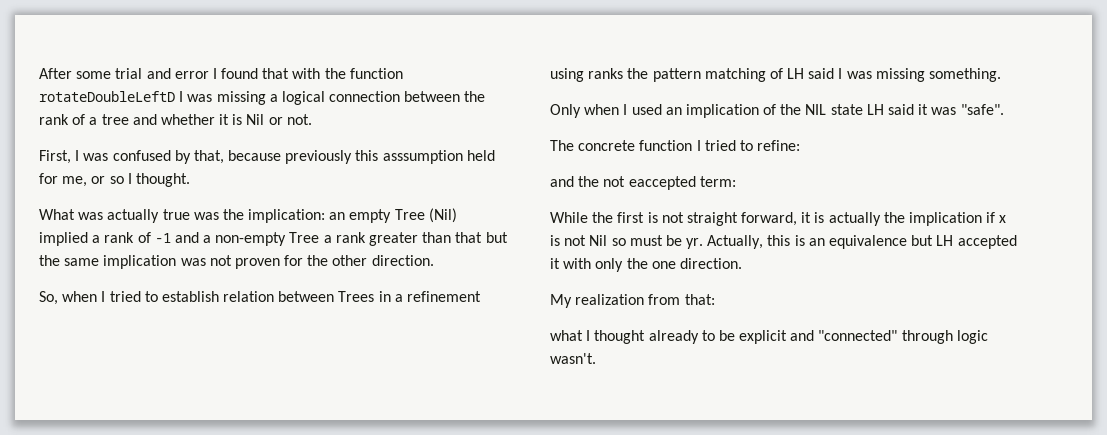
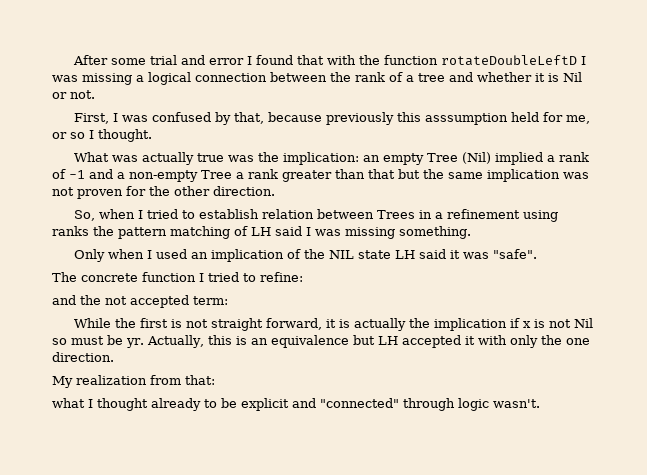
- and the not eaccepted term:
+ and the not accepted term:

